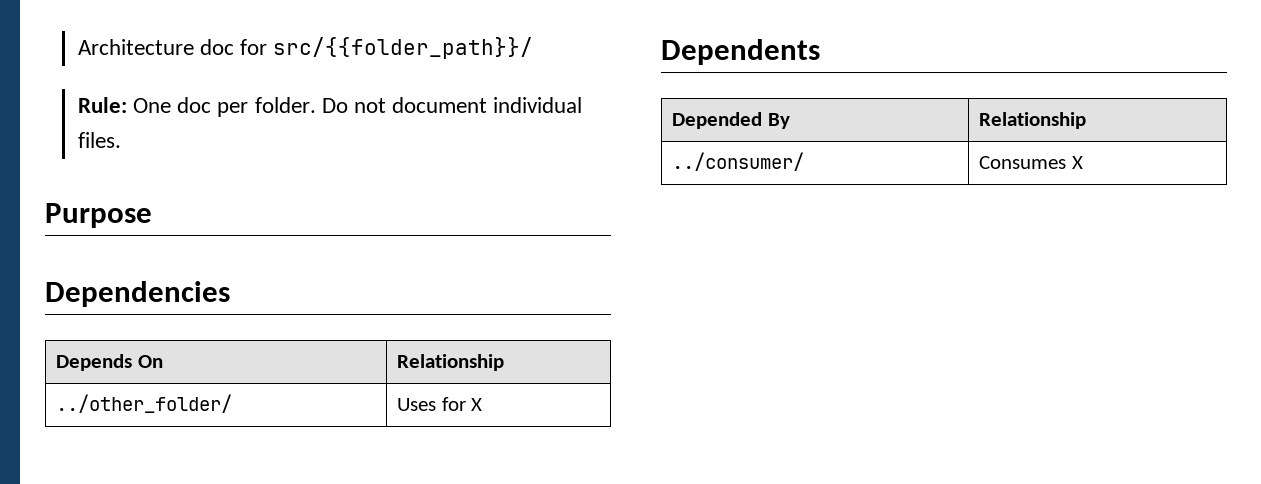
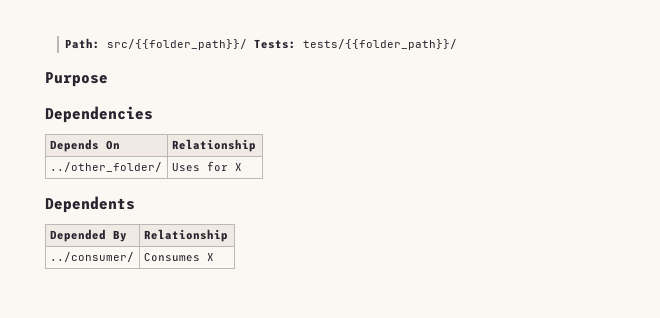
- Architecture doc for src/{{folder_path}}/
- Rule: One doc per folder. Do not document individual files.
+ Path: src/{{folder_path}}/ Tests: tests/{{folder_path}}/

